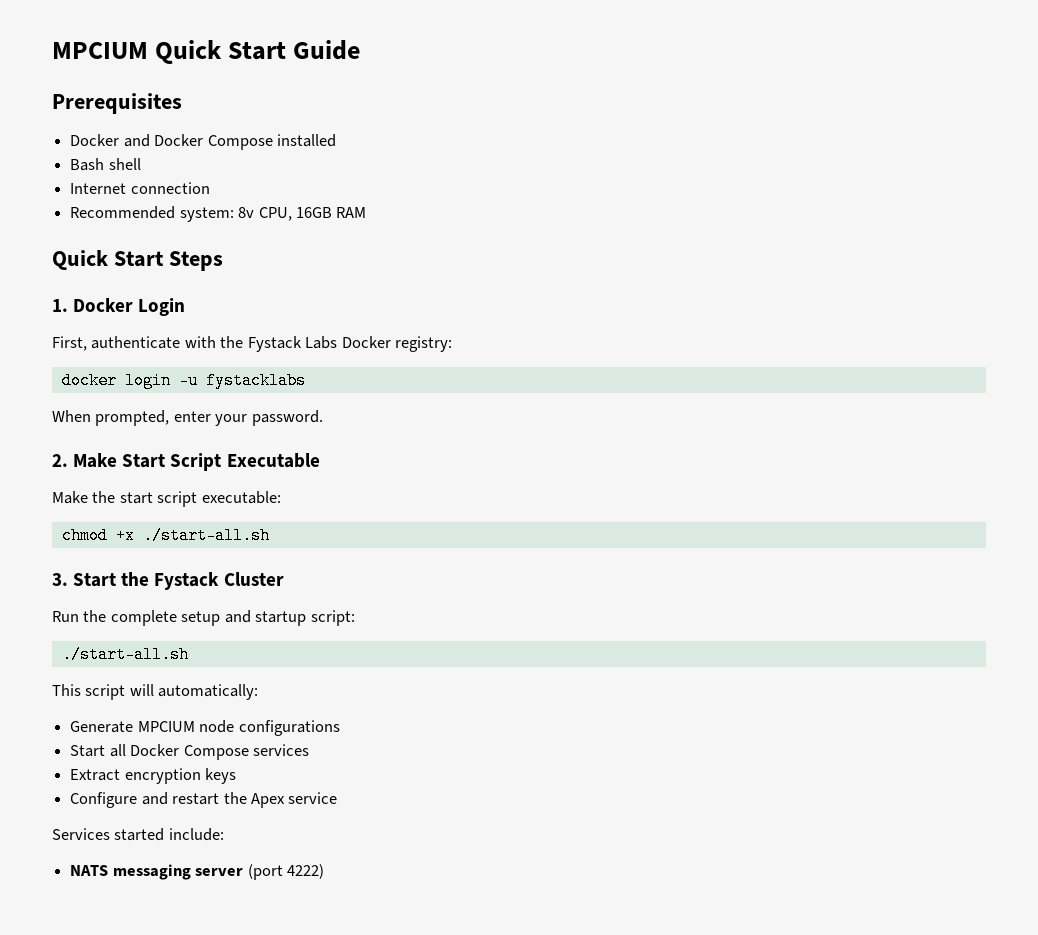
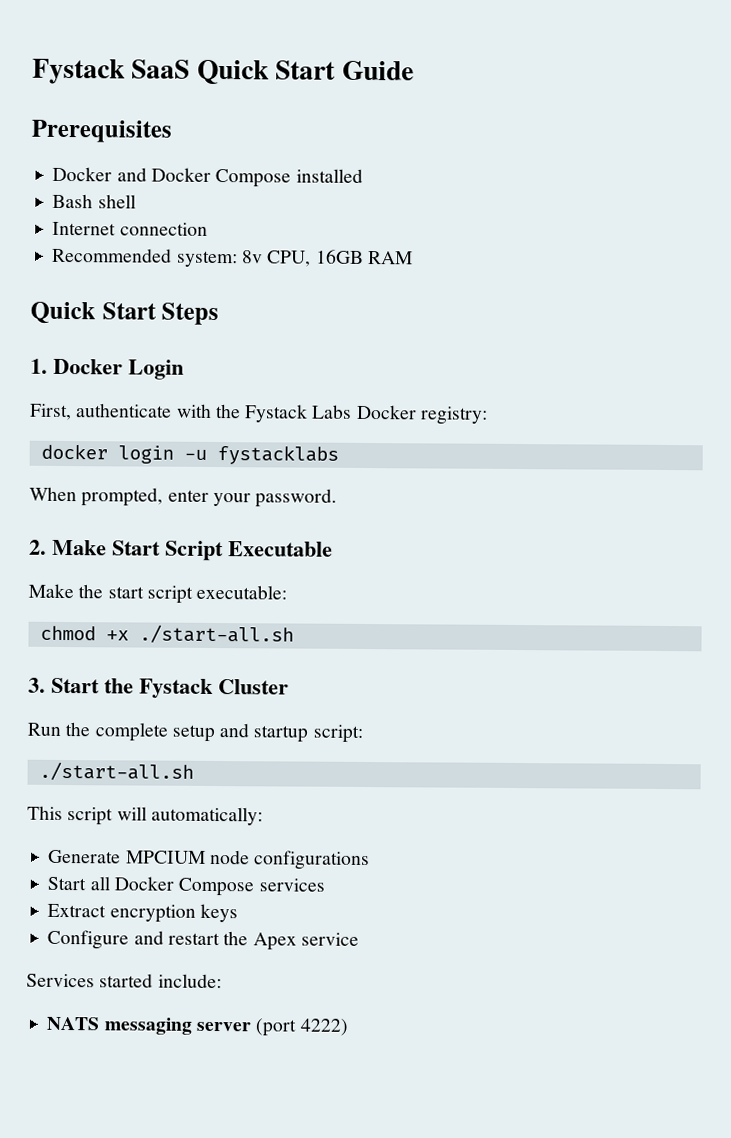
- MPCIUM Quick Start Guide
+ Fystack SaaS Quick Start Guide

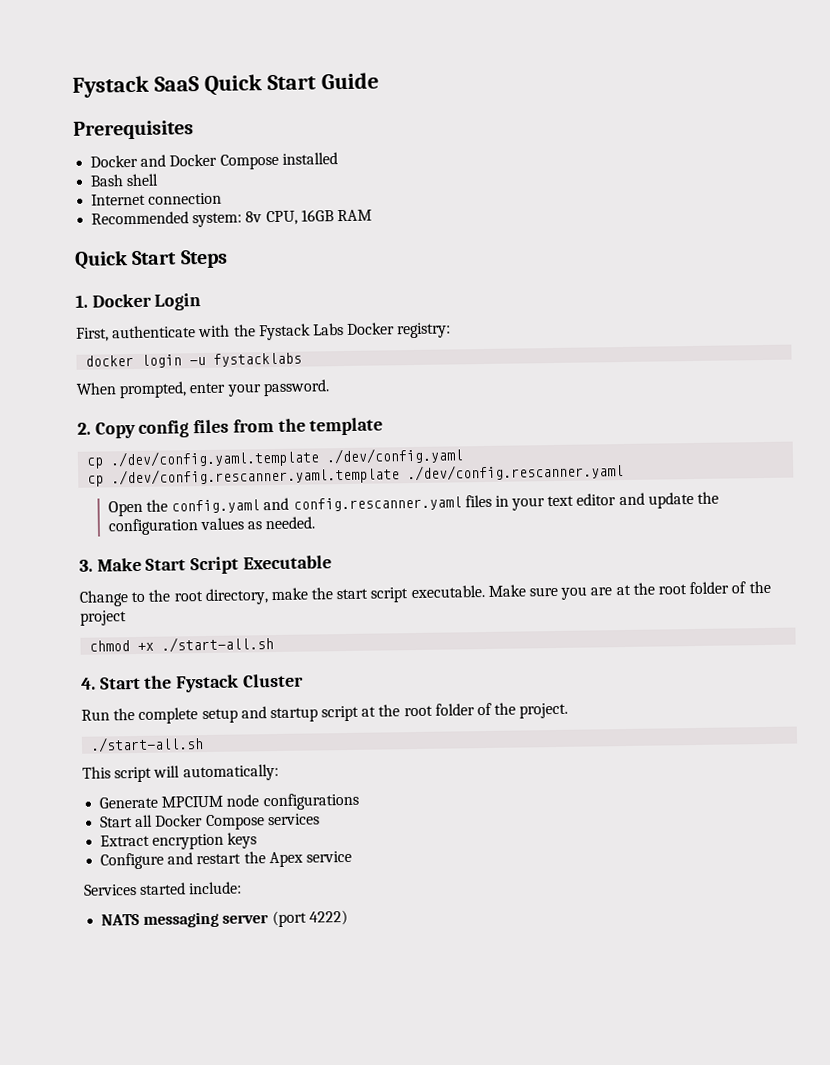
- 2. Make Start Script Executable
- Make the start script executable:
+ 2. Copy config files from the template
+ cp ./dev/config.yaml.template ./dev/config.yaml
+ cp ./dev/config.rescanner.yaml.template ./dev/config.rescanner.yaml
+ Open the config.yaml and config.rescanner.yaml files in your text editor and update the configuration values as needed.
+ 3. Make Start Script Executable
+ Change to the root directory, make the start script executable. Make sure you are at the root folder of the project
- 3. Start the Fystack Cluster
+ 4. Start the Fystack Cluster
- Run the complete setup and startup script:
+ Run the complete setup and startup script at the root folder of the project.

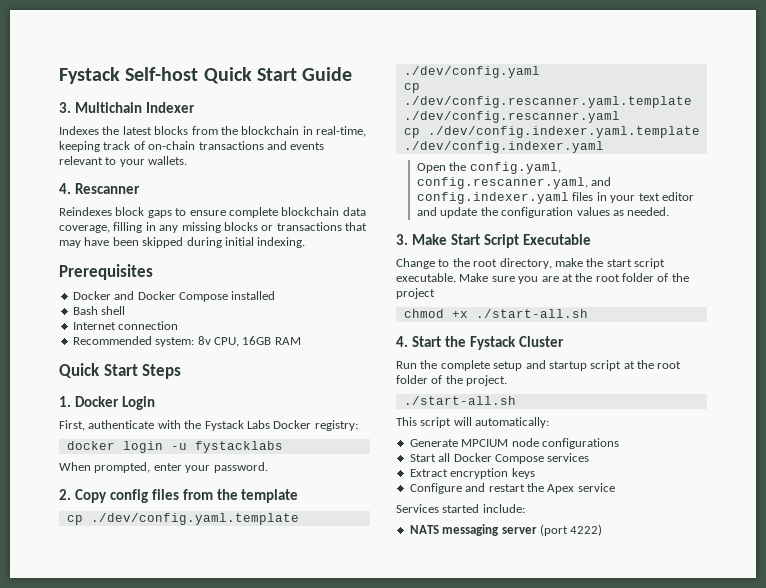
- Fystack SaaS Quick Start Guide
+ Fystack Self-host Quick Start Guide
+ 3. Multichain Indexer
+ Indexes the latest blocks from the blockchain in real-time, keeping track of on-chain transactions and events relevant to your wallets.
+ 4. Rescanner
+ Reindexes block gaps to ensure complete blockchain data coverage, filling in any missing blocks or transactions that may have been skipped during initial indexing.
+ cp ./dev/config.indexer.yaml.template ./dev/config.indexer.yaml
- Open the config.yaml and config.rescanner.yaml files in your text editor and update the configuration values as needed.
+ Open the config.yaml, config.rescanner.yaml, and config.indexer.yaml files in your text editor and update the configuration values as needed.

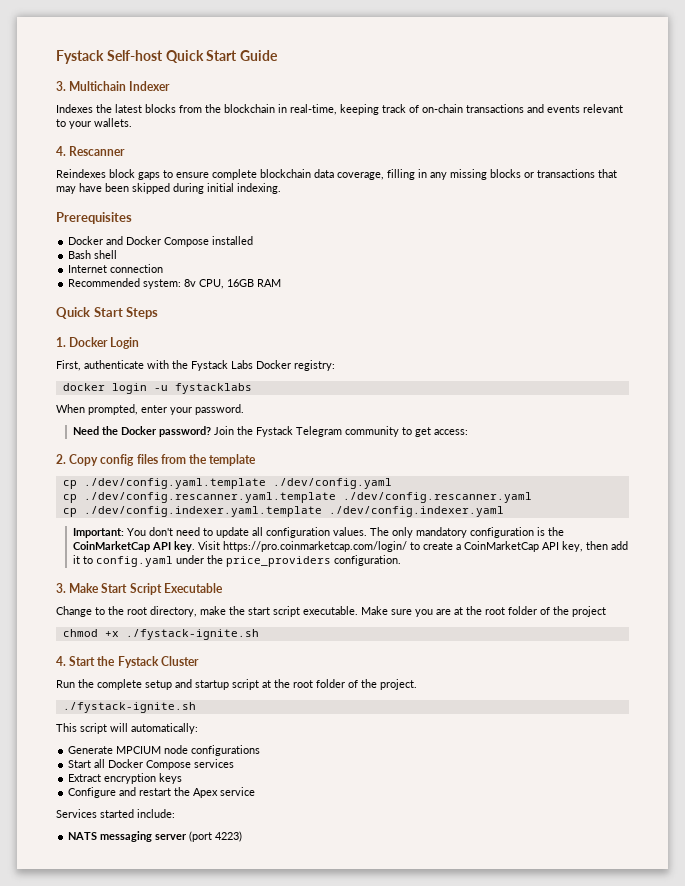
+ Need the Docker password? Join the Fystack Telegram community to get access:
- Open the config.yaml, config.rescanner.yaml, and config.indexer.yaml files in your text editor and update the configuration values as needed.
+ Important: You don't need to update all configuration values. The only mandatory configuration is the CoinMarketCap API key. Visit https://pro.coinmarketcap.com/login/ to create a CoinMarketCap API key, then add it to config.yaml under the price_providers configuration.
- chmod +x ./start-all.sh
+ chmod +x ./fystack-ignite.sh
  Run the complete setup and startup script at the root folder of the project.
- ./start-all.sh
+ ./fystack-ignite.sh
- NATS messaging server (port 4222)
+ NATS messaging server (port 4223)

